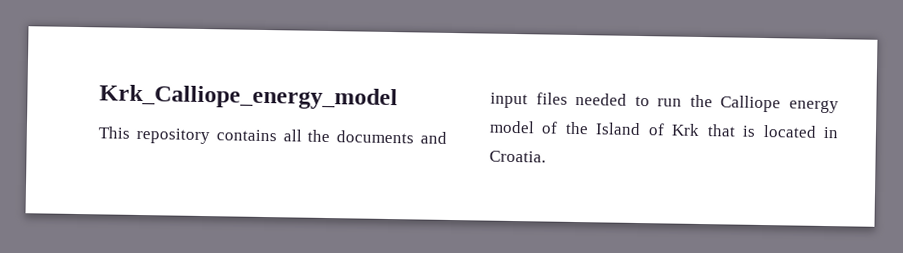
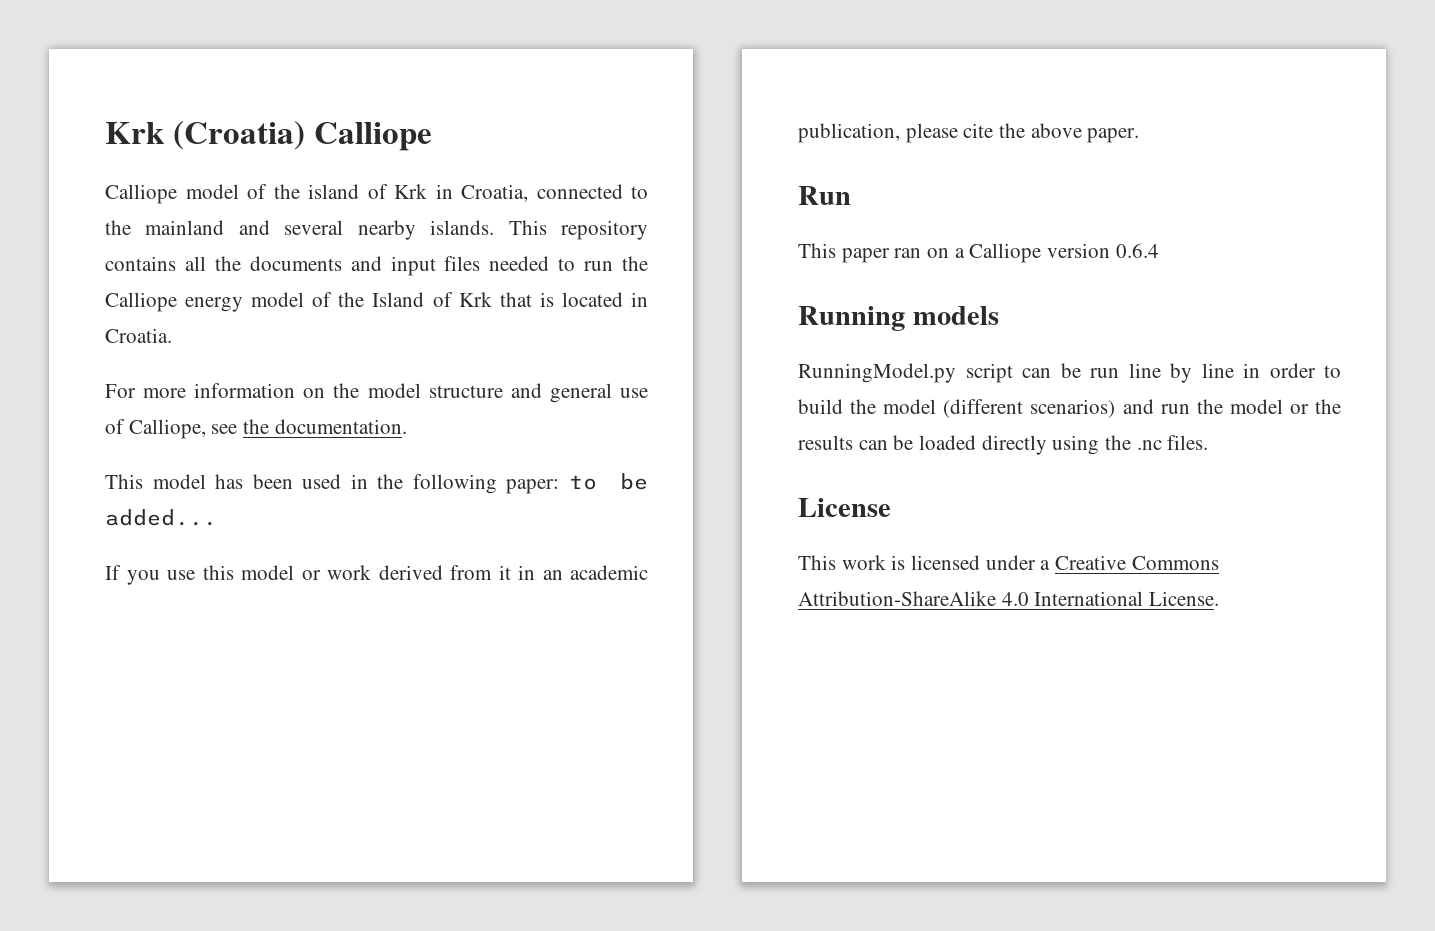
- Krk_Calliope_energy_model
- This repository contains all the documents and input files needed to run the Calliope energy model of the Island of Krk that is located in Croatia.
+ Krk (Croatia) Calliope
+ Calliope model of the island of Krk in Croatia, connected to the mainland and several nearby islands. This repository contains all the documents and input files needed to run the Calliope energy model of the Island of Krk that is located in Croatia.
+ For more information on the model structure and general use of Calliope, see the documentation.
+ This model has been used in the following paper: to be added...
+ If you use this model or work derived from it in an academic publication, please cite the above paper.
+ Run
+ This paper ran on a Calliope version 0.6.4
+ Running models
+ RunningModel.py script can be run line by line in order to build the model (different scenarios) and run the model or the results can be loaded directly using the .nc files.
+ License
+ This work is licensed under a Creative Commons Attribution-ShareAlike 4.0 International License.

